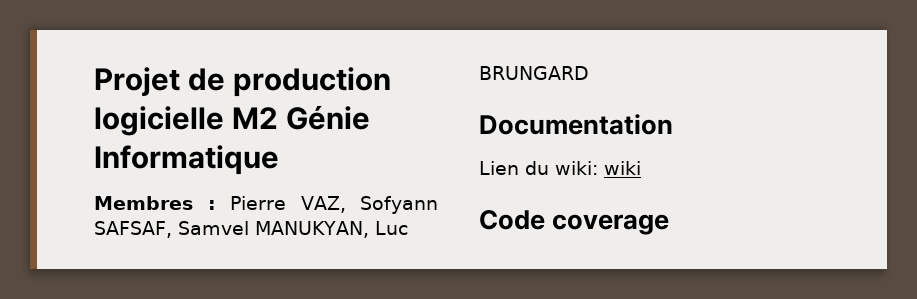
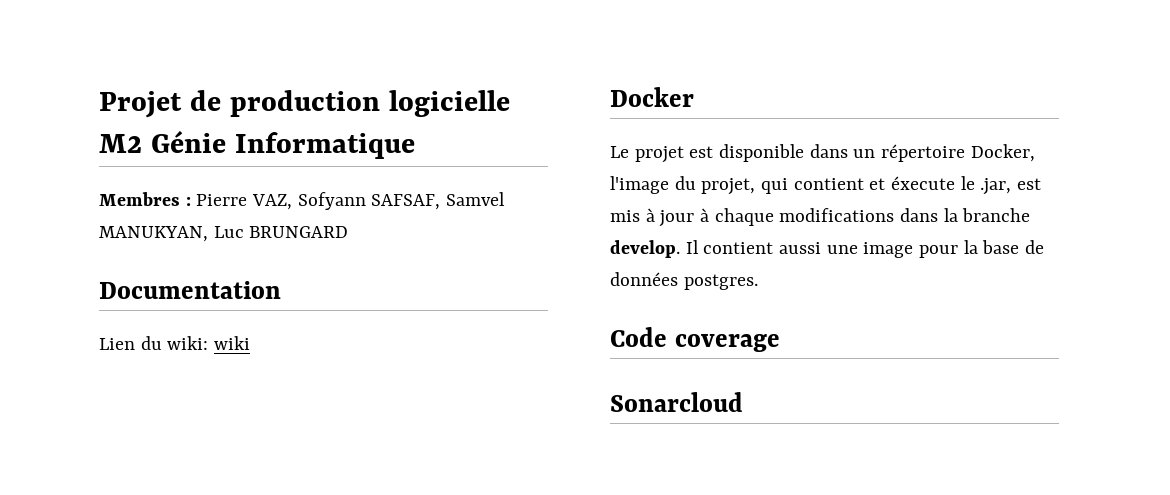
+ Docker
+ Le projet est disponible dans un répertoire Docker, l'image du projet, qui contient et éxecute le .jar, est mis à jour à chaque modifications dans la branche develop. Il contient aussi une image pour la base de données postgres.
+ Sonarcloud

